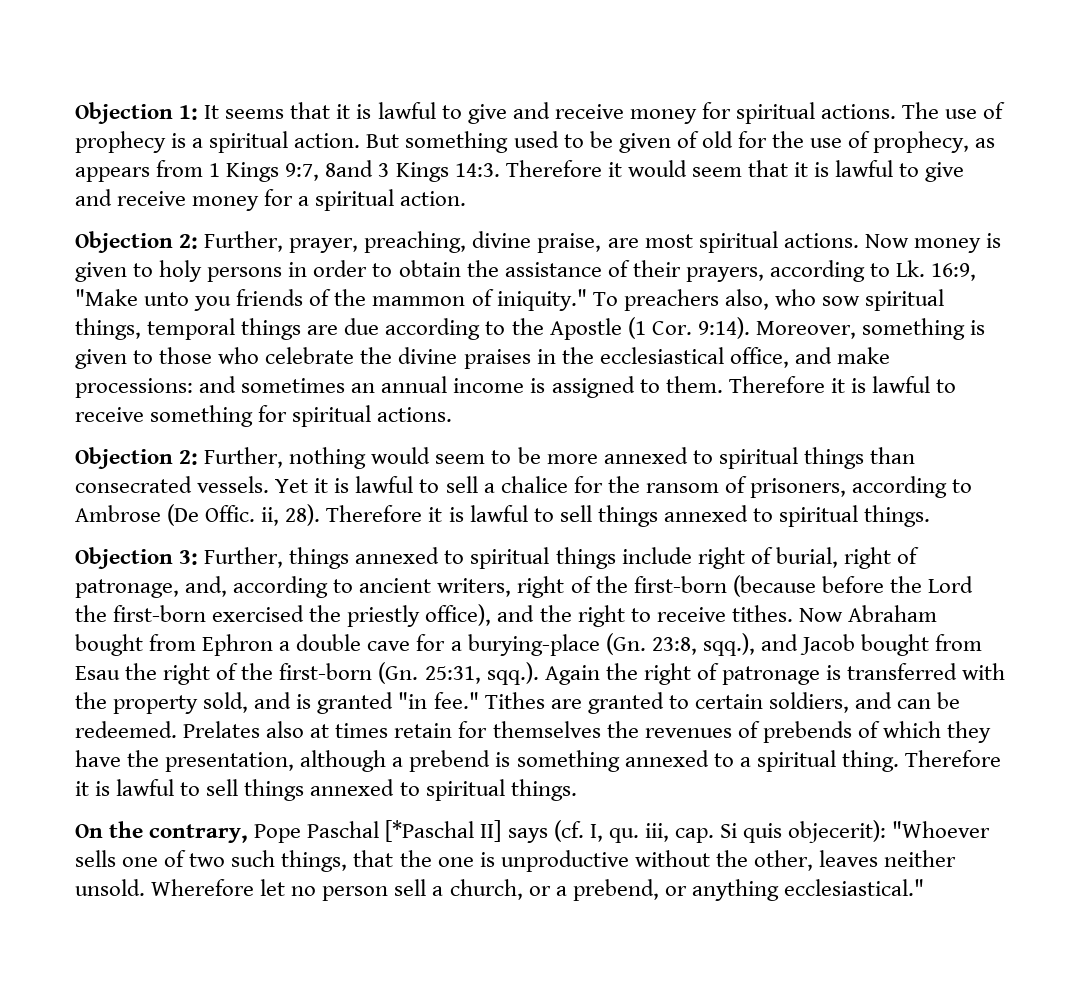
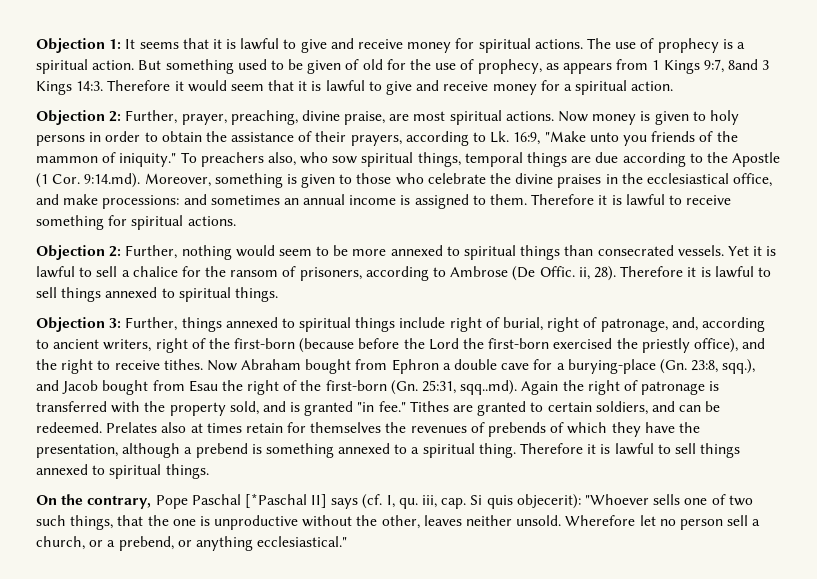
- To preachers also, who sow spiritual things, temporal things are due according to the Apostle (1 Cor. 9:14). Moreover, something is given to those who celebrate the divine praises in the ecclesiastical office, and make processions: and sometimes an annual income is assigned to them.
+ To preachers also, who sow spiritual things, temporal things are due according to the Apostle (1 Cor. 9:14.md). Moreover, something is given to those who celebrate the divine praises in the ecclesiastical office, and make processions: and sometimes an annual income is assigned to them.
- Now Abraham bought from Ephron a double cave for a burying-place (Gn. 23:8, sqq.), and Jacob bought from Esau the right of the first-born (Gn. 25:31, sqq.). Again the right of patronage is transferred with the property sold, and is granted "in fee."
+ Now Abraham bought from Ephron a double cave for a burying-place (Gn. 23:8, sqq.), and Jacob bought from Esau the right of the first-born (Gn. 25:31, sqq..md). Again the right of patronage is transferred with the property sold, and is granted "in fee."

